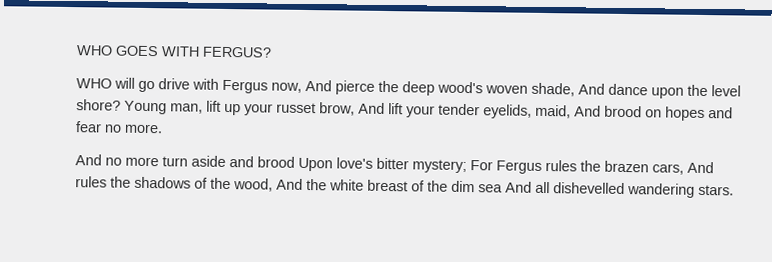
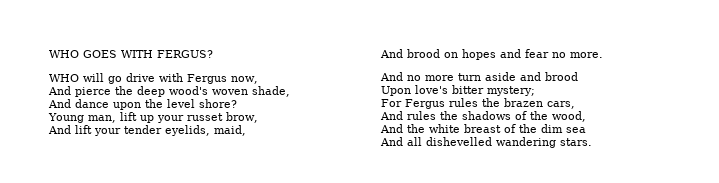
- WHO will go drive with Fergus now, And pierce the deep wood's woven shade, And dance upon the level shore? Young man, lift up your russet brow, And lift your tender eyelids, maid, And brood on hopes and fear no more.
+ WHO will go drive with Fergus now,
+ And pierce the deep wood's woven shade,
+ And dance upon the level shore?
+ Young man, lift up your russet brow,
+ And lift your tender eyelids, maid,
+ And brood on hopes and fear no more.
- And no more turn aside and brood Upon love's bitter mystery; For Fergus rules the brazen cars, And rules the shadows of the wood, And the white breast of the dim sea And all dishevelled wandering stars.
+ And no more turn aside and brood
+ Upon love's bitter mystery;
+ For Fergus rules the brazen cars,
+ And rules the shadows of the wood,
+ And the white breast of the dim sea
+ And all dishevelled wandering stars.

